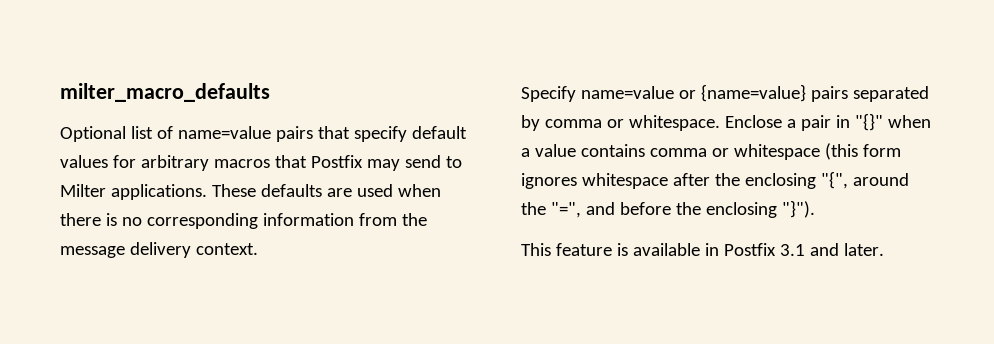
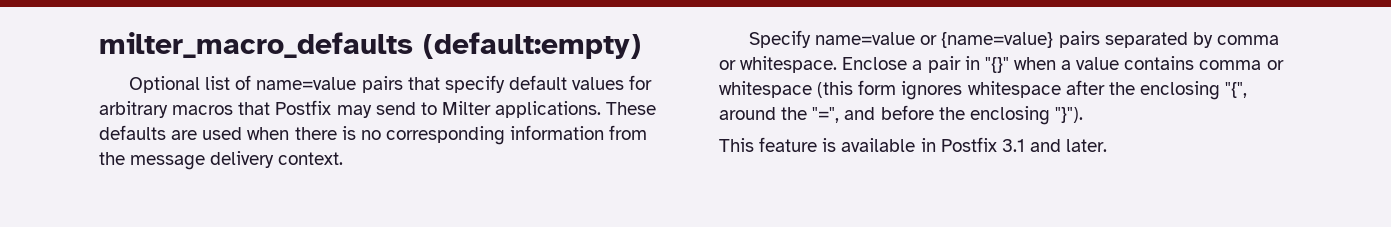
- milter_macro_defaults
+ milter_macro_defaults (default:empty)

